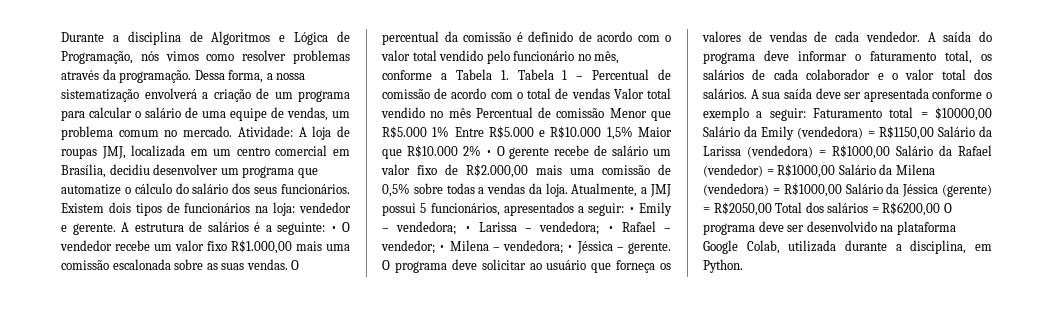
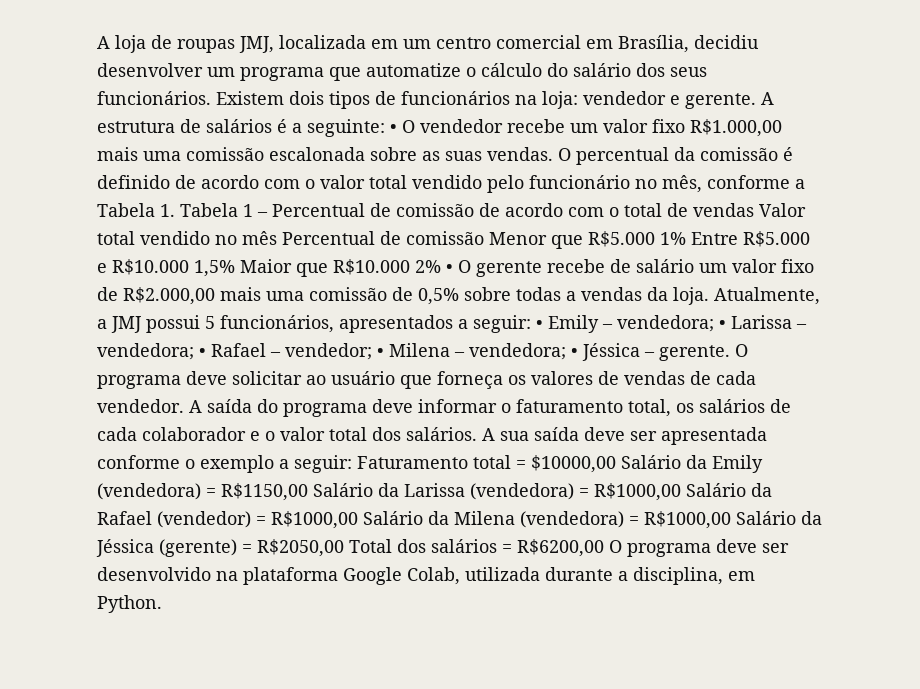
- Durante a disciplina de Algoritmos e Lógica de Programação, nós vimos como resolver problemas através da programação. Dessa forma, a nossa sistematização envolverá a criação de um programa para calcular o salário de uma equipe de vendas, um problema comum no mercado. Atividade: A loja de roupas JMJ, localizada em um centro comercial em Brasília, decidiu desenvolver um programa que automatize o cálculo do salário dos seus funcionários.
+ A loja de roupas JMJ, localizada em um centro comercial em Brasília, decidiu desenvolver um programa que automatize o cálculo do salário dos seus funcionários.

